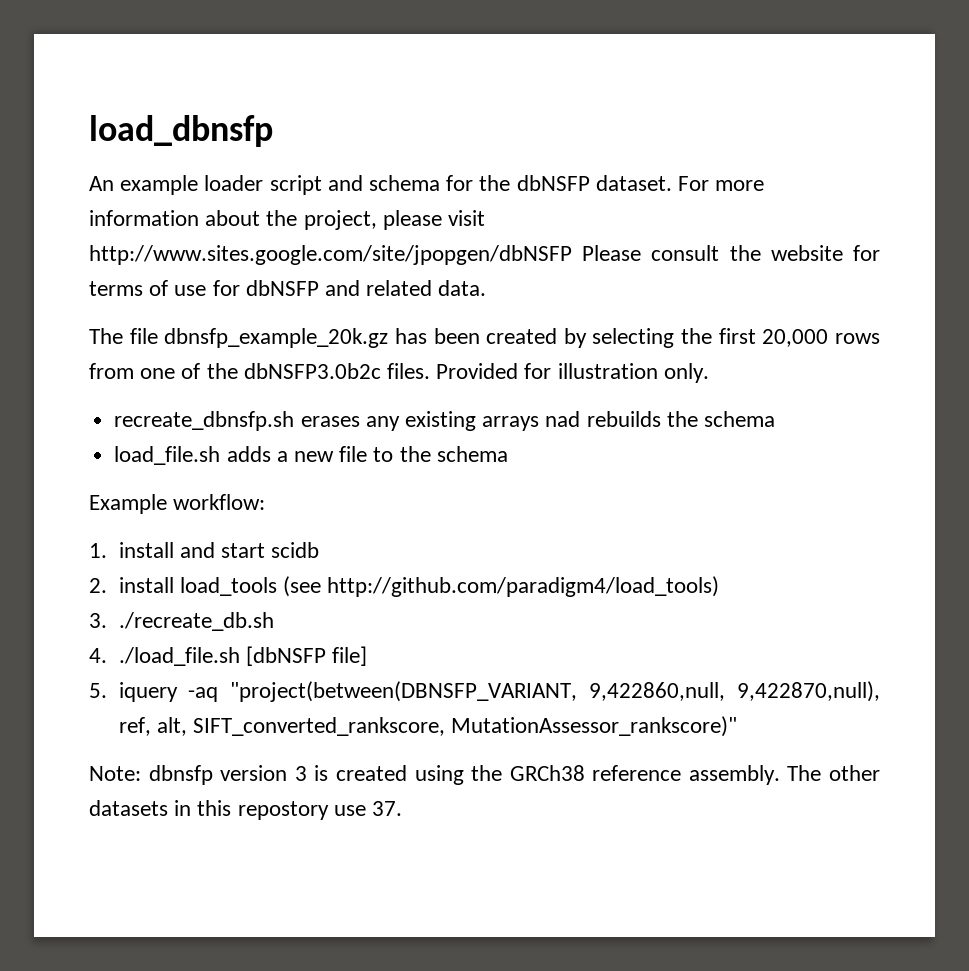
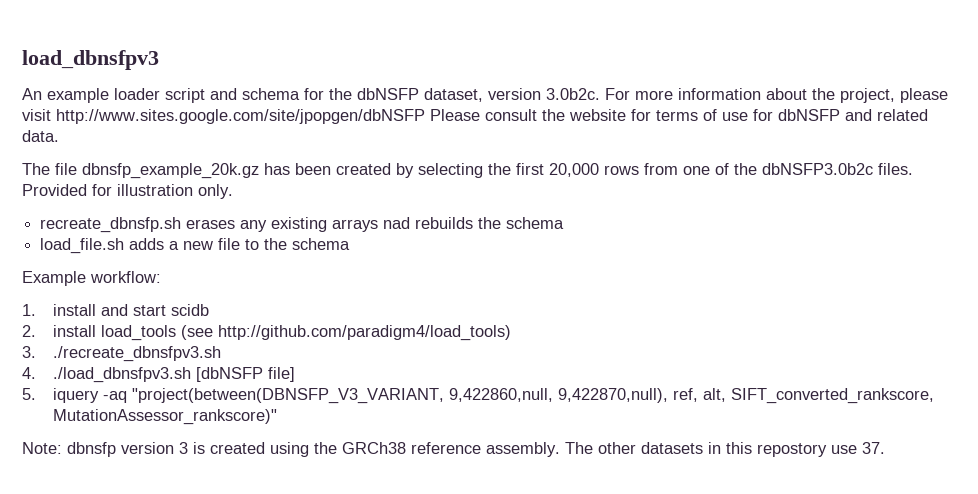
- load_dbnsfp
+ load_dbnsfpv3
- An example loader script and schema for the dbNSFP dataset. For more information about the project, please visit http://www.sites.google.com/site/jpopgen/dbNSFP Please consult the website for terms of use for dbNSFP and related data.
+ An example loader script and schema for the dbNSFP dataset, version 3.0b2c. For more information about the project, please visit http://www.sites.google.com/site/jpopgen/dbNSFP Please consult the website for terms of use for dbNSFP and related data.
- 3. ./recreate_db.sh
+ 3. ./recreate_dbnsfpv3.sh
- 4. ./load_file.sh [dbNSFP file]
+ 4. ./load_dbnsfpv3.sh [dbNSFP file]
- 5. iquery -aq "project(between(DBNSFP_VARIANT, 9,422860,null, 9,422870,null), ref, alt, SIFT_converted_rankscore, MutationAssessor_rankscore)"
+ 5. iquery -aq "project(between(DBNSFP_V3_VARIANT, 9,422860,null, 9,422870,null), ref, alt, SIFT_converted_rankscore, MutationAssessor_rankscore)"

